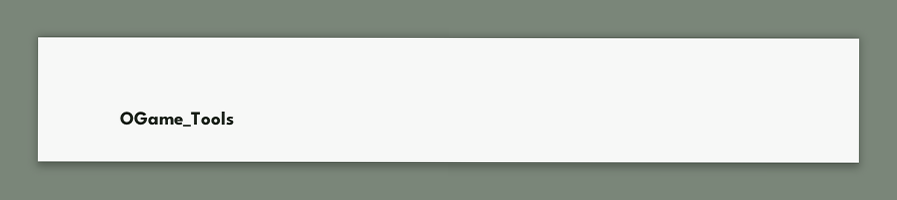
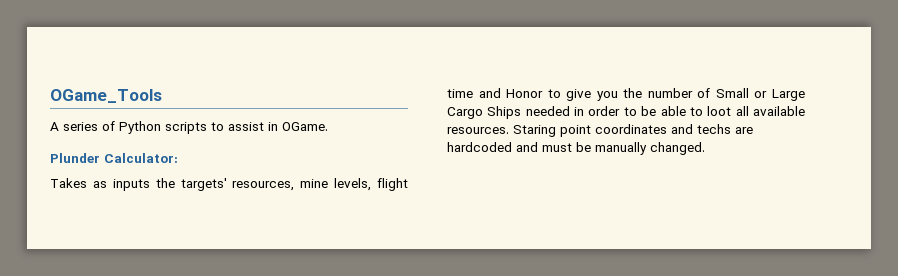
+ A series of Python scripts to assist in OGame.
+ Plunder Calculator:
+ Takes as inputs the targets' resources, mine levels, flight time and Honor to give you the number of Small or Large Cargo Ships needed in order to be able to loot all available resources. Staring point coordinates and techs are hardcoded and must be manually changed.

